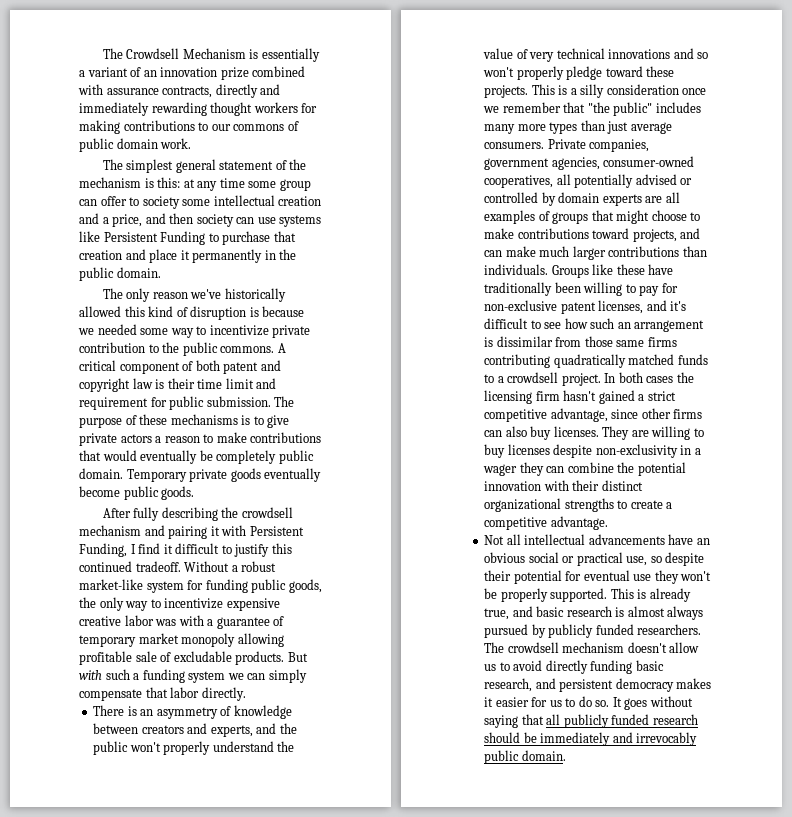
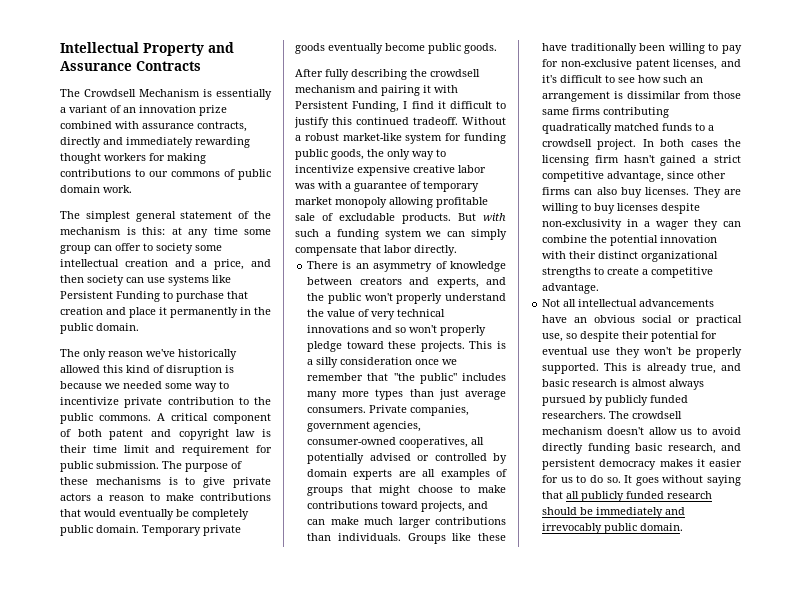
+ Intellectual Property and Assurance Contracts

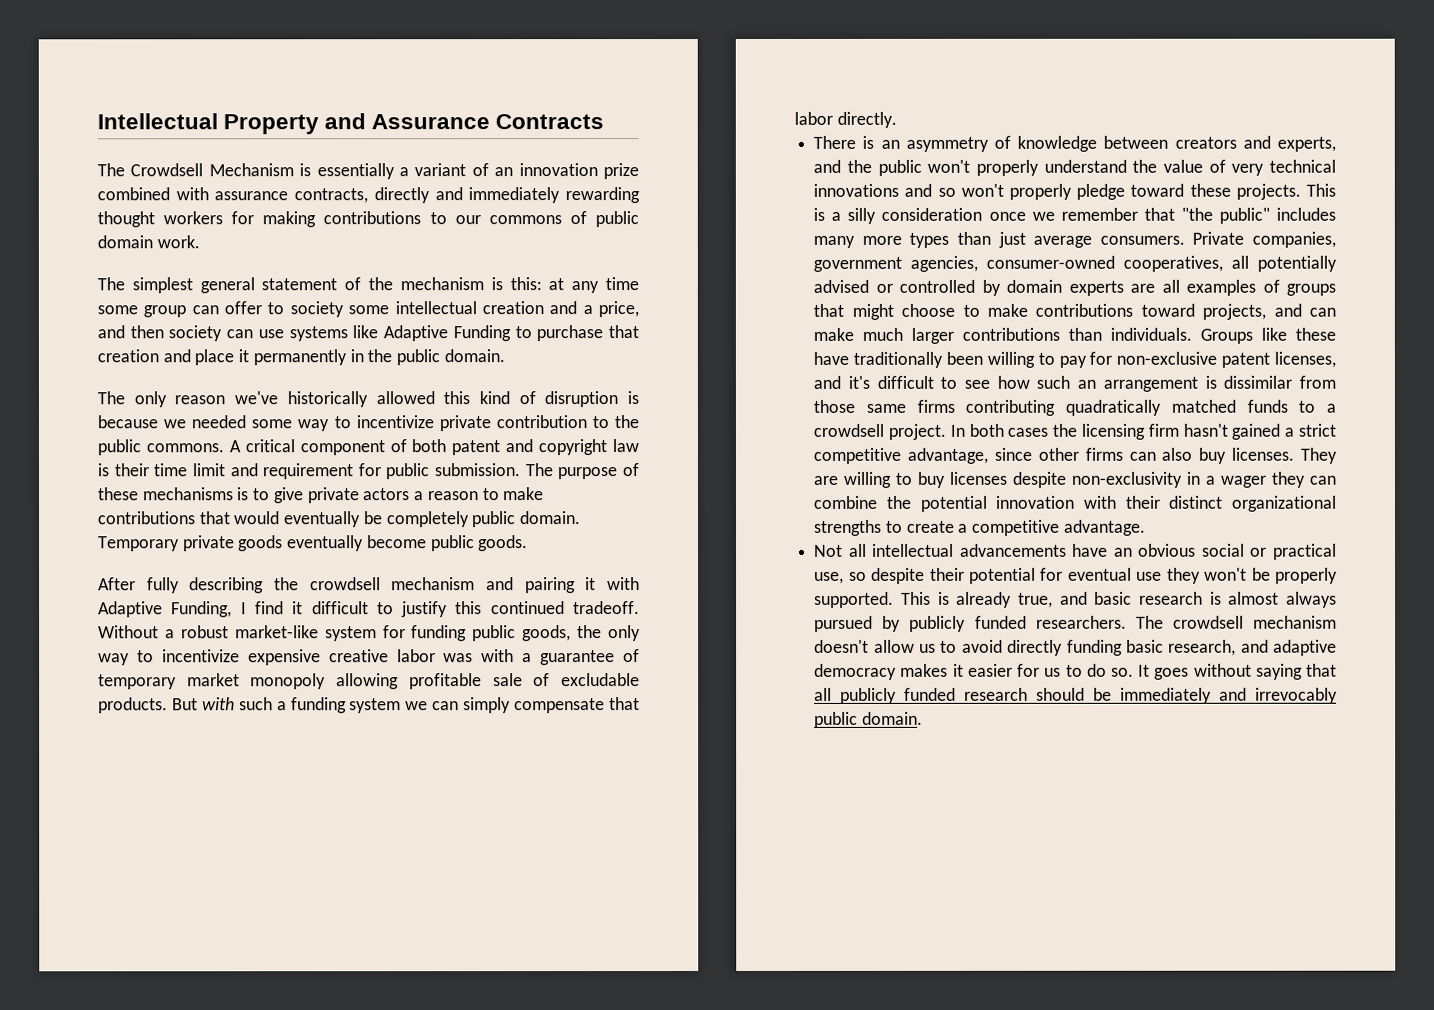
- The simplest general statement of the mechanism is this: at any time some group can offer to society some intellectual creation and a price, and then society can use systems like Persistent Funding to purchase that creation and place it permanently in the public domain.
+ The simplest general statement of the mechanism is this: at any time some group can offer to society some intellectual creation and a price, and then society can use systems like Adaptive Funding to purchase that creation and place it permanently in the public domain.
- After fully describing the crowdsell mechanism and pairing it with Persistent Funding, I find it difficult to justify this continued tradeoff.
+ After fully describing the crowdsell mechanism and pairing it with Adaptive Funding, I find it difficult to justify this continued tradeoff.
- The crowdsell mechanism doesn't allow us to avoid directly funding basic research, and persistent democracy makes it easier for us to do so.
+ The crowdsell mechanism doesn't allow us to avoid directly funding basic research, and adaptive democracy makes it easier for us to do so.

